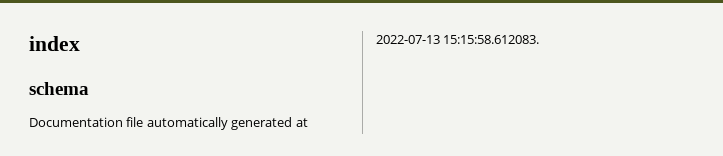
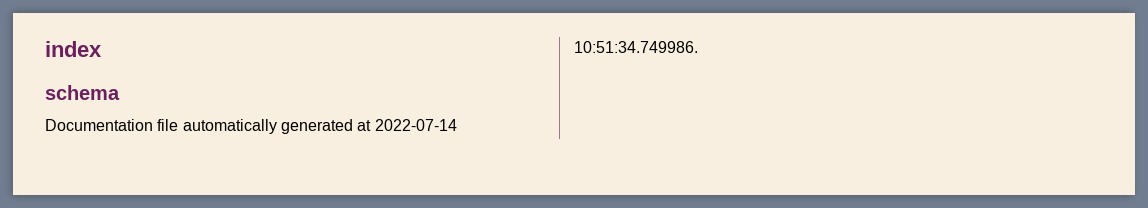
- Documentation file automatically generated at 2022-07-13 15:15:58.612083.
+ Documentation file automatically generated at 2022-07-14 10:51:34.749986.

